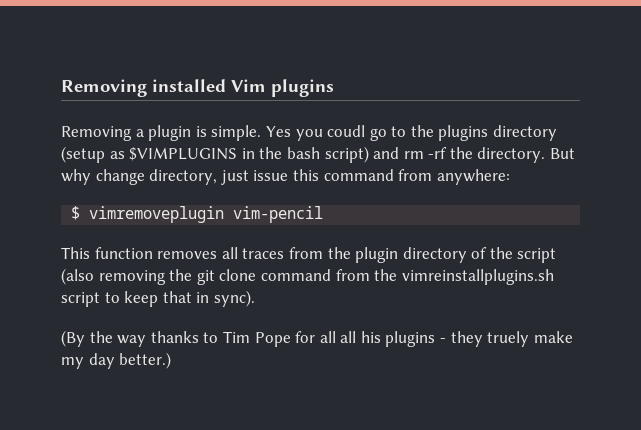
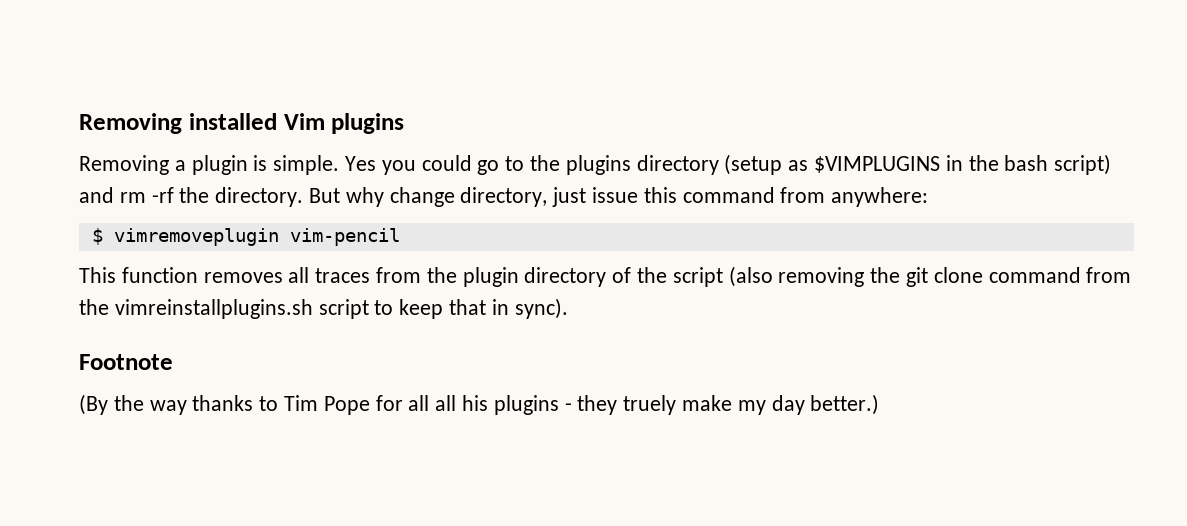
- Yes you coudl go to the plugins directory (setup as $VIMPLUGINS in the bash script) and rm -rf the directory.
+ Yes you could go to the plugins directory (setup as $VIMPLUGINS in the bash script) and rm -rf the directory.
+ Footnote

